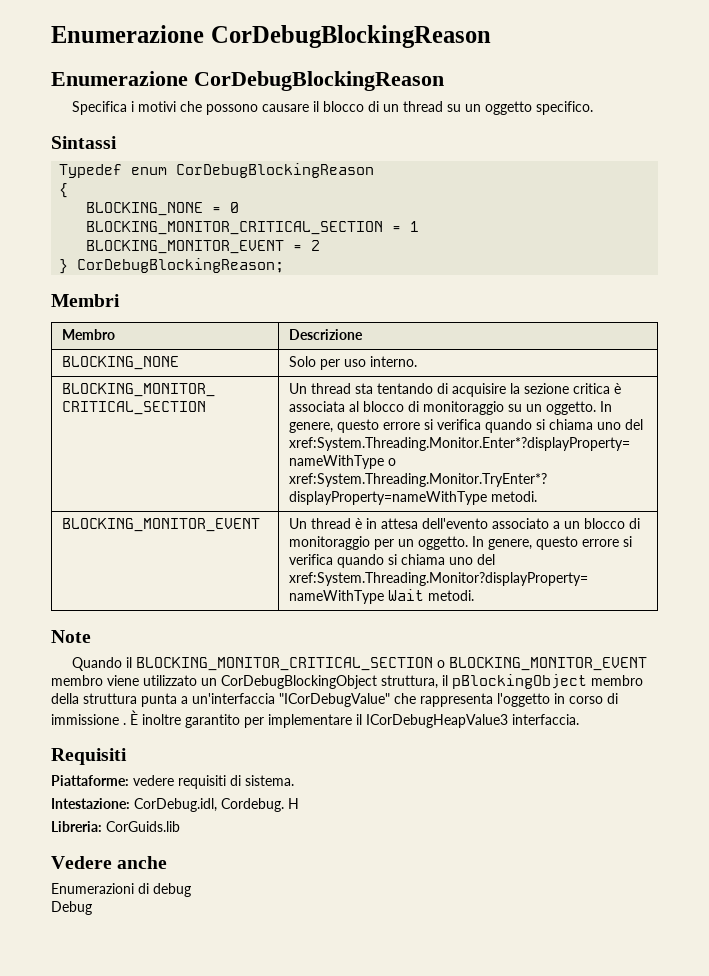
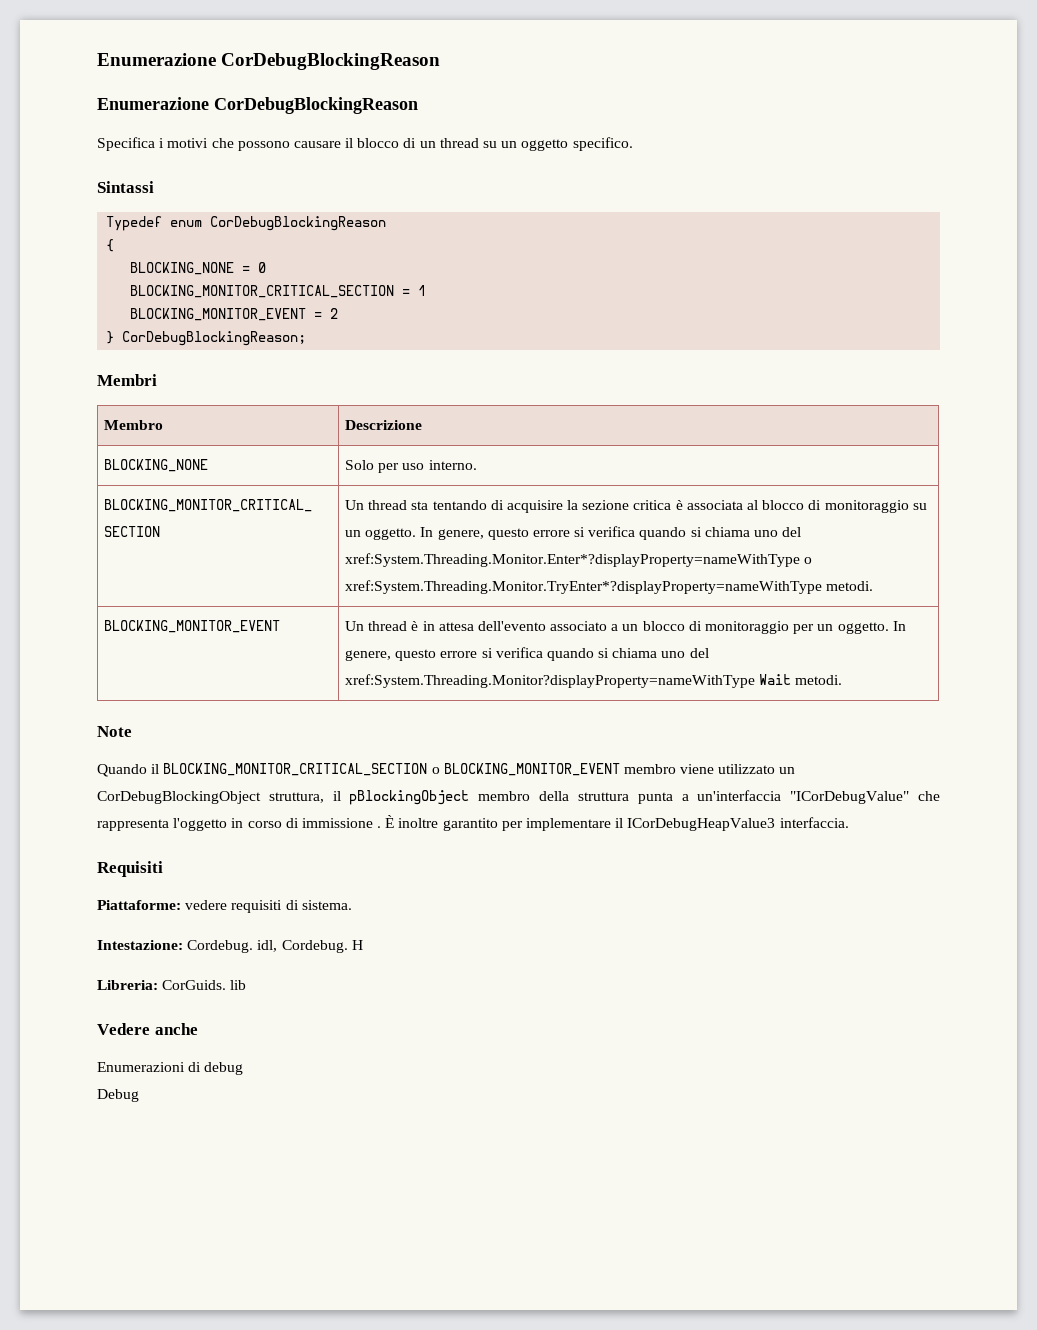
- Intestazione: CorDebug.idl, Cordebug.
+ Intestazione: Cordebug. idl, Cordebug.
- Libreria: CorGuids.lib
+ Libreria: CorGuids. lib

